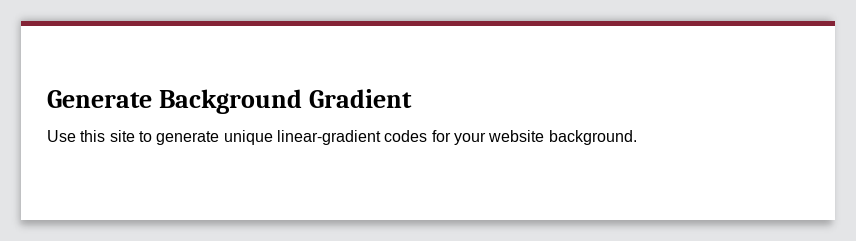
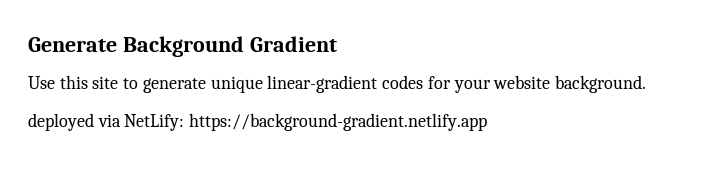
+ deployed via NetLify: https://background-gradient.netlify.app

